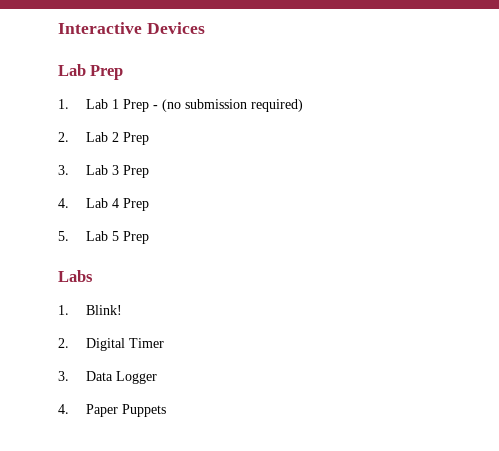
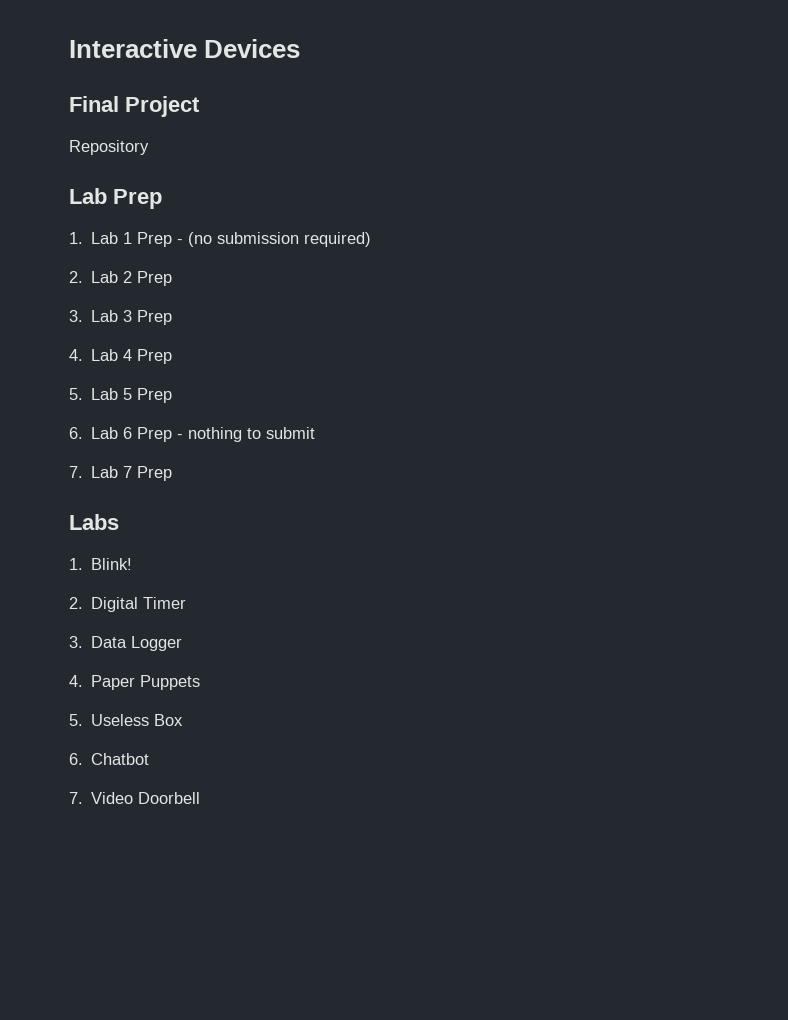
+ Final Project
+ Repository
+ 6. Lab 6 Prep - nothing to submit
+ 7. Lab 7 Prep
+ 5. Useless Box
+ 6. Chatbot
+ 7. Video Doorbell

